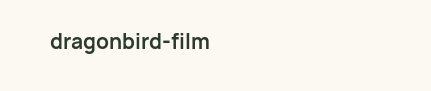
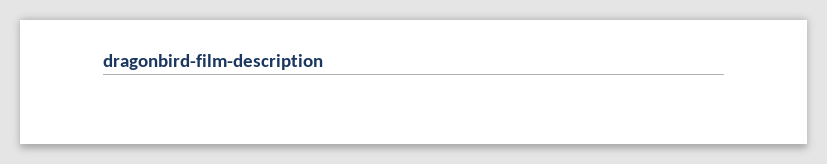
- dragonbird-film
+ dragonbird-film-description

